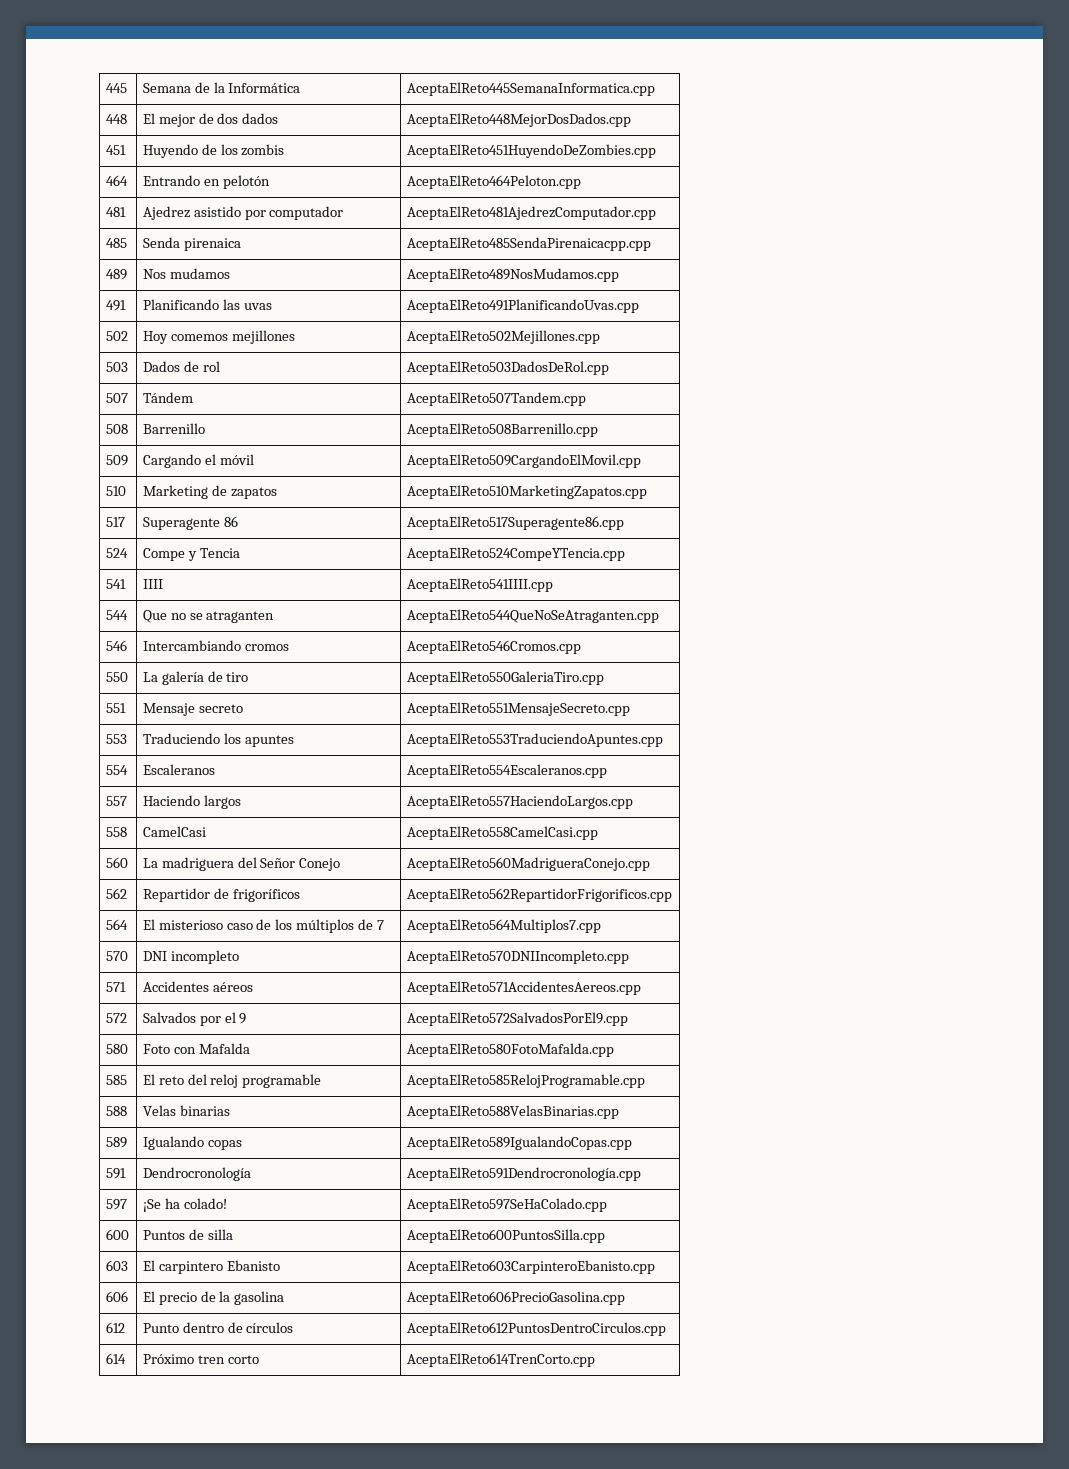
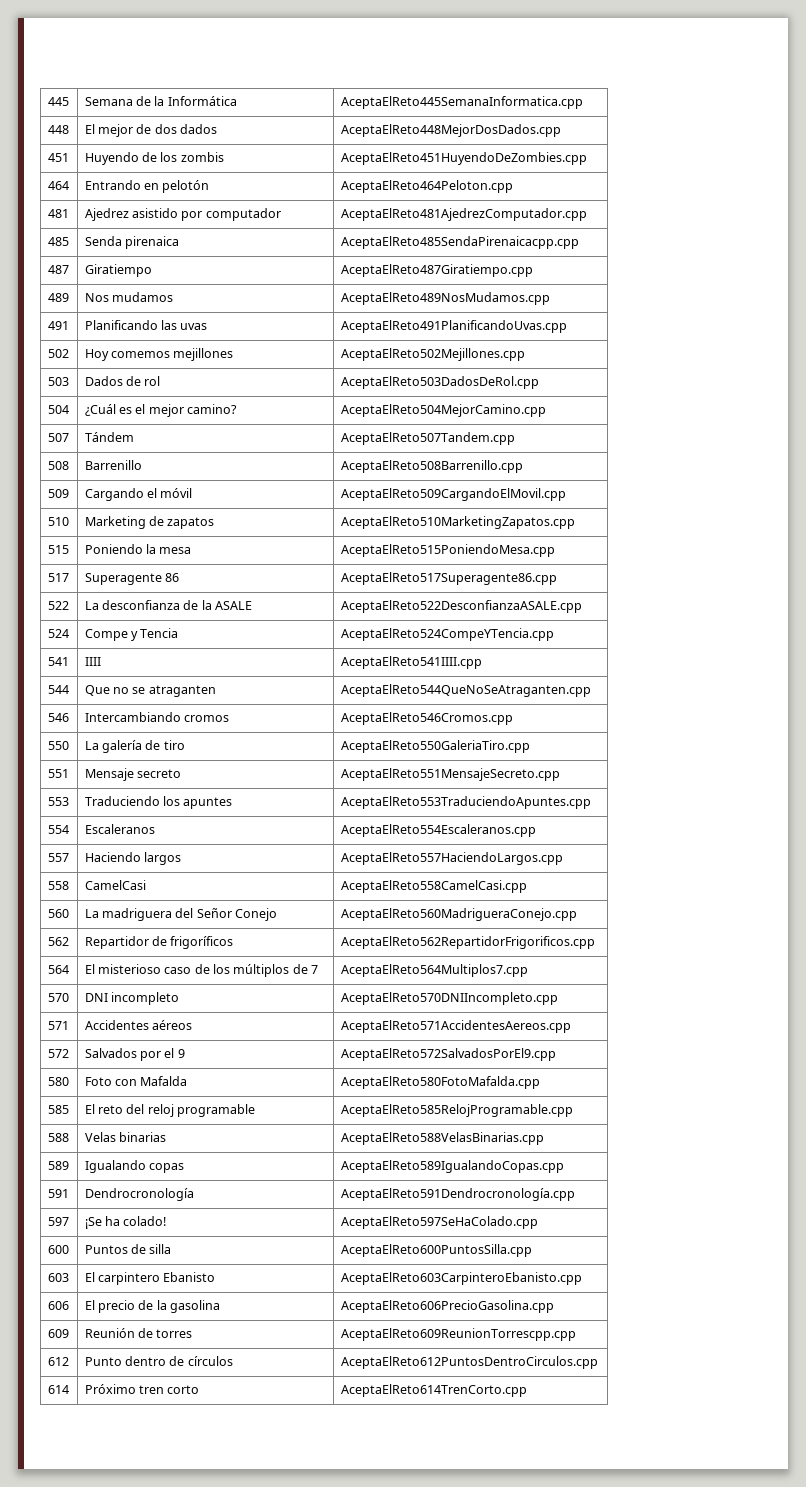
+ 487 | Giratiempo | AceptaElReto487Giratiempo.cpp
+ 504 | ¿Cuál es el mejor camino? | AceptaElReto504MejorCamino.cpp
+ 515 | Poniendo la mesa | AceptaElReto515PoniendoMesa.cpp
+ 522 | La desconfianza de la ASALE | AceptaElReto522DesconfianzaASALE.cpp
+ 609 | Reunión de torres | AceptaElReto609ReunionTorrescpp.cpp

